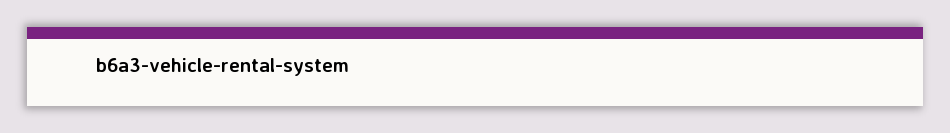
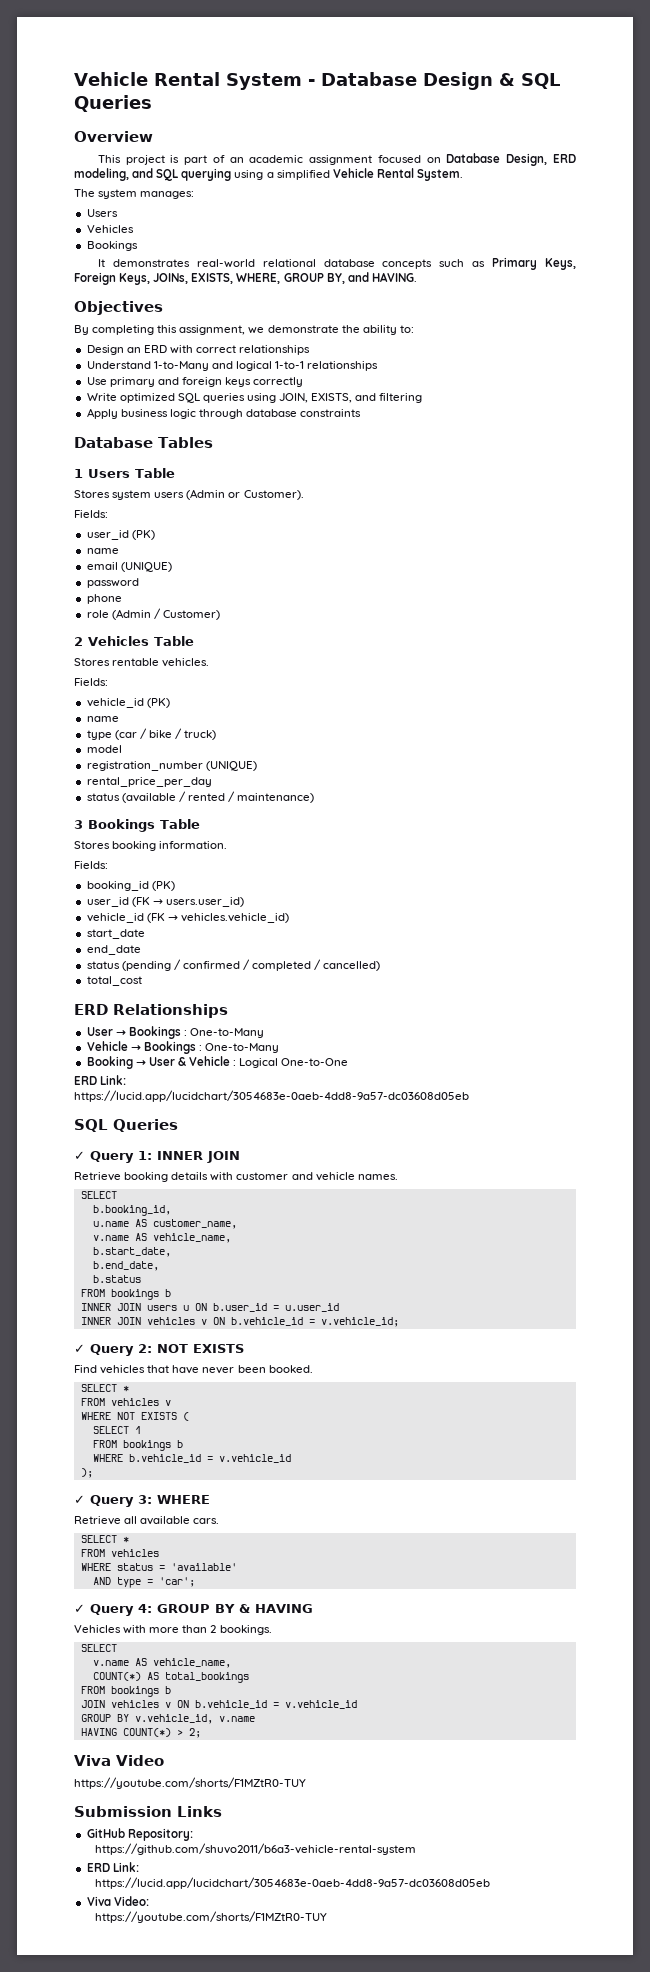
- b6a3-vehicle-rental-system
+ Vehicle Rental System - Database Design & SQL Queries
+ Overview
+ This project is part of an academic assignment focused on Database Design, ERD modeling, and SQL querying using a simplified Vehicle Rental System.
+ The system manages:
+ Users
+ Vehicles
+ Bookings
+ It demonstrates real-world relational database concepts such as Primary Keys, Foreign Keys, JOINs, EXISTS, WHERE, GROUP BY, and HAVING.
+ Objectives
+ By completing this assignment, we demonstrate the ability to:
+ Design an ERD with correct relationships
+ Understand 1-to-Many and logical 1-to-1 relationships
+ Use primary and foreign keys correctly
+ Write optimized SQL queries using JOIN, EXISTS, and filtering
+ Apply business logic through database constraints
+ Database Tables
+ 1 Users Table
+ Stores system users (Admin or Customer).
+ Fields:
+ user_id (PK)
+ name
+ email (UNIQUE)
+ password
+ phone
+ role (Admin / Customer)
+ 2 Vehicles Table
+ Stores rentable vehicles.
+ Fields:
+ vehicle_id (PK)
+ name
+ type (car / bike / truck)
+ model
+ registration_number (UNIQUE)
+ rental_price_per_day
+ status (available / rented / maintenance)
+ 3 Bookings Table
+ Stores booking information.
+ Fields:
+ booking_id (PK)
+ user_id (FK → users.user_id)
+ vehicle_id (FK → vehicles.vehicle_id)
+ start_date
+ end_date
+ status (pending / confirmed / completed / cancelled)
+ total_cost
+ ERD Relationships
+ User → Bookings : One-to-Many
+ Vehicle → Bookings : One-to-Many
+ Booking → User & Vehicle : Logical One-to-One
+ ERD Link:
+ https://lucid.app/lucidchart/3054683e-0aeb-4dd8-9a57-dc03608d05eb
+ SQL Queries
+ ✓ Query 1: INNER JOIN
+ Retrieve booking details with customer and vehicle names.
+ SELECT
+ b.booking_id,
+ u.name AS customer_name,
+ v.name AS vehicle_name,
+ b.start_date,
+ b.end_date,
+ b.status
+ FROM bookings b
+ INNER JOIN users u ON b.user_id = u.user_id
+ INNER JOIN vehicles v ON b.vehicle_id = v.vehicle_id;
+ ✓ Query 2: NOT EXISTS
+ Find vehicles that have never been booked.
+ SELECT *
+ FROM vehicles v
+ WHERE NOT EXISTS (
+ SELECT 1
+ FROM bookings b
+ WHERE b.vehicle_id = v.vehicle_id
+ );
+ ✓ Query 3: WHERE
+ Retrieve all available cars.
+ SELECT *
+ FROM vehicles
+ WHERE status = 'available'
+ AND type = 'car';
+ ✓ Query 4: GROUP BY & HAVING
+ Vehicles with more than 2 bookings.
+ SELECT
+ v.name AS vehicle_name,
+ COUNT(*) AS total_bookings
+ FROM bookings b
+ JOIN vehicles v ON b.vehicle_id = v.vehicle_id
+ GROUP BY v.vehicle_id, v.name
+ HAVING COUNT(*) > 2;
+ Viva Video
+ https://youtube.com/shorts/F1MZtR0-TUY
+ Submission Links
+ GitHub Repository:
+ https://github.com/shuvo2011/b6a3-vehicle-rental-system
+ ERD Link:
+ https://lucid.app/lucidchart/3054683e-0aeb-4dd8-9a57-dc03608d05eb
+ Viva Video:
+ https://youtube.com/shorts/F1MZtR0-TUY

